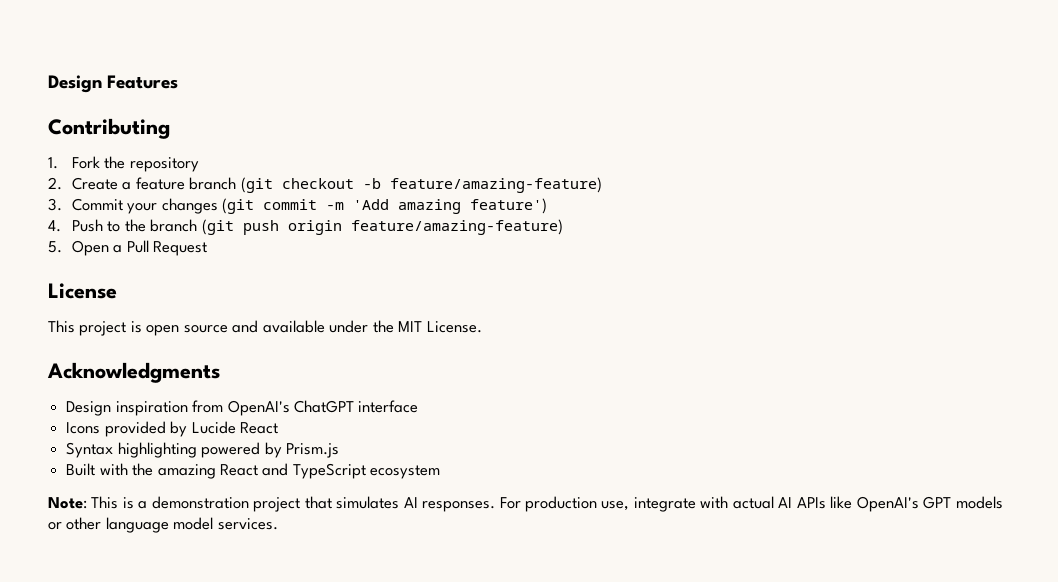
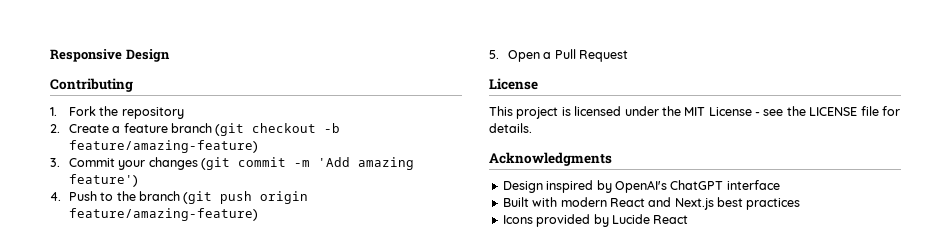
- Design Features
+ Responsive Design
- This project is open source and available under the MIT License.
+ This project is licensed under the MIT License - see the LICENSE file for details.
- Design inspiration from OpenAI's ChatGPT interface
+ Design inspired by OpenAI's ChatGPT interface
+ Built with modern React and Next.js best practices
- Syntax highlighting powered by Prism.js
- Built with the amazing React and TypeScript ecosystem
- Note: This is a demonstration project that simulates AI responses. For production use, integrate with actual AI APIs like OpenAI's GPT models or other language model services.

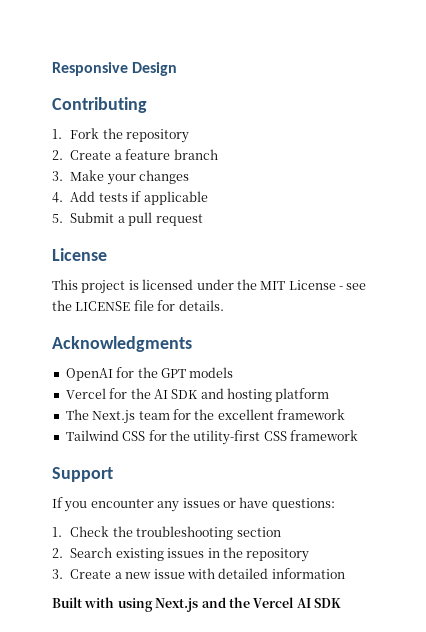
- 2. Create a feature branch (git checkout -b feature/amazing-feature)
- 3. Commit your changes (git commit -m 'Add amazing feature')
- 4. Push to the branch (git push origin feature/amazing-feature)
- 5. Open a Pull Request
+ 2. Create a feature branch
+ 3. Make your changes
+ 4. Add tests if applicable
+ 5. Submit a pull request
- Design inspired by OpenAI's ChatGPT interface
- Built with modern React and Next.js best practices
- Icons provided by Lucide React
+ OpenAI for the GPT models
+ Vercel for the AI SDK and hosting platform
+ The Next.js team for the excellent framework
+ Tailwind CSS for the utility-first CSS framework
+ Support
+ If you encounter any issues or have questions:
+ 1. Check the troubleshooting section
+ 2. Search existing issues in the repository
+ 3. Create a new issue with detailed information
+ Built with using Next.js and the Vercel AI SDK

